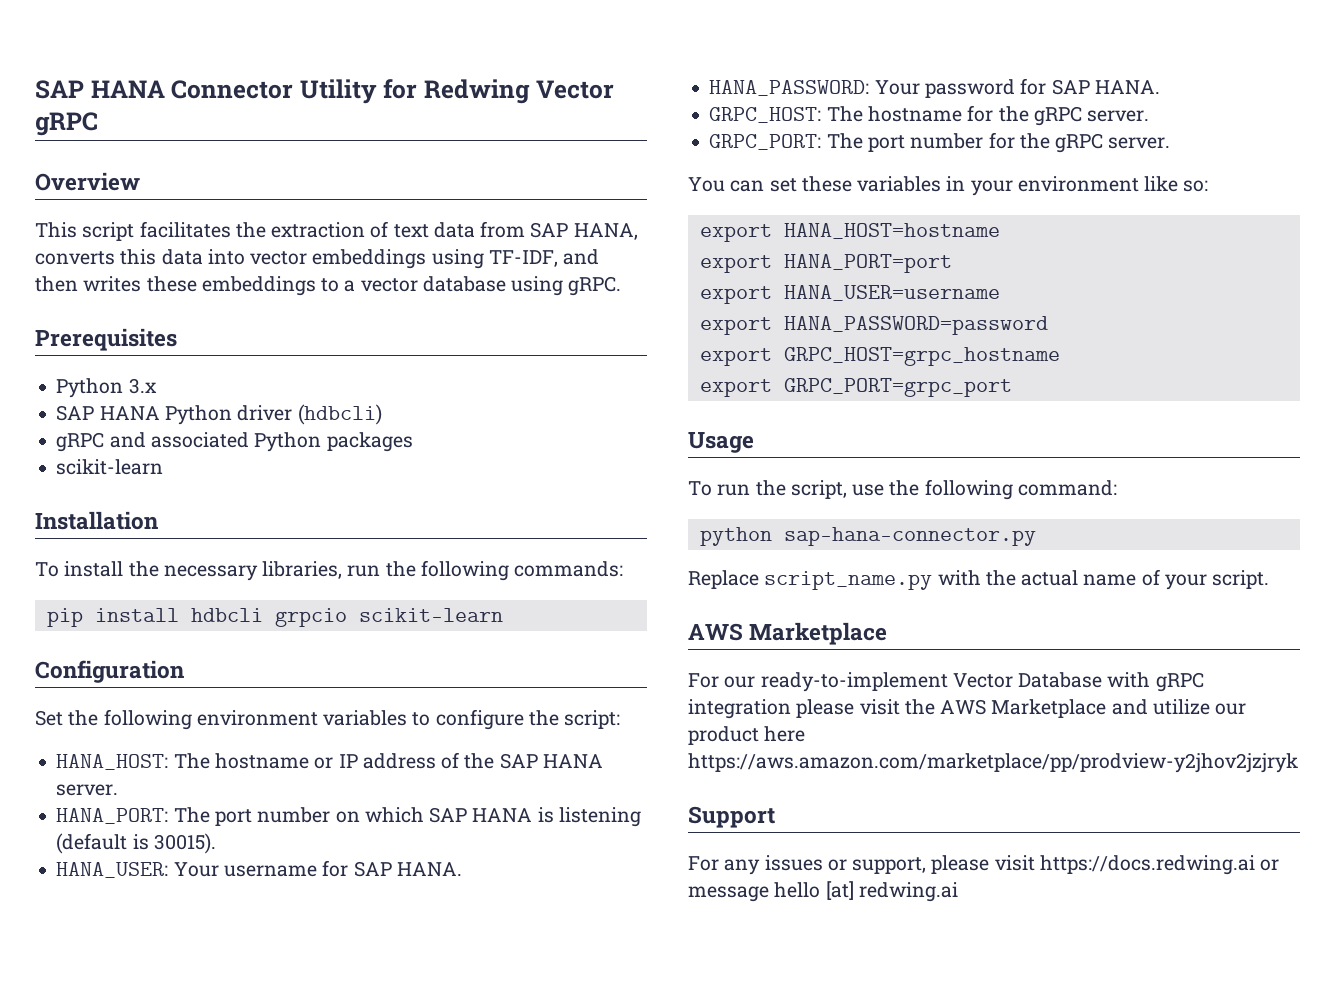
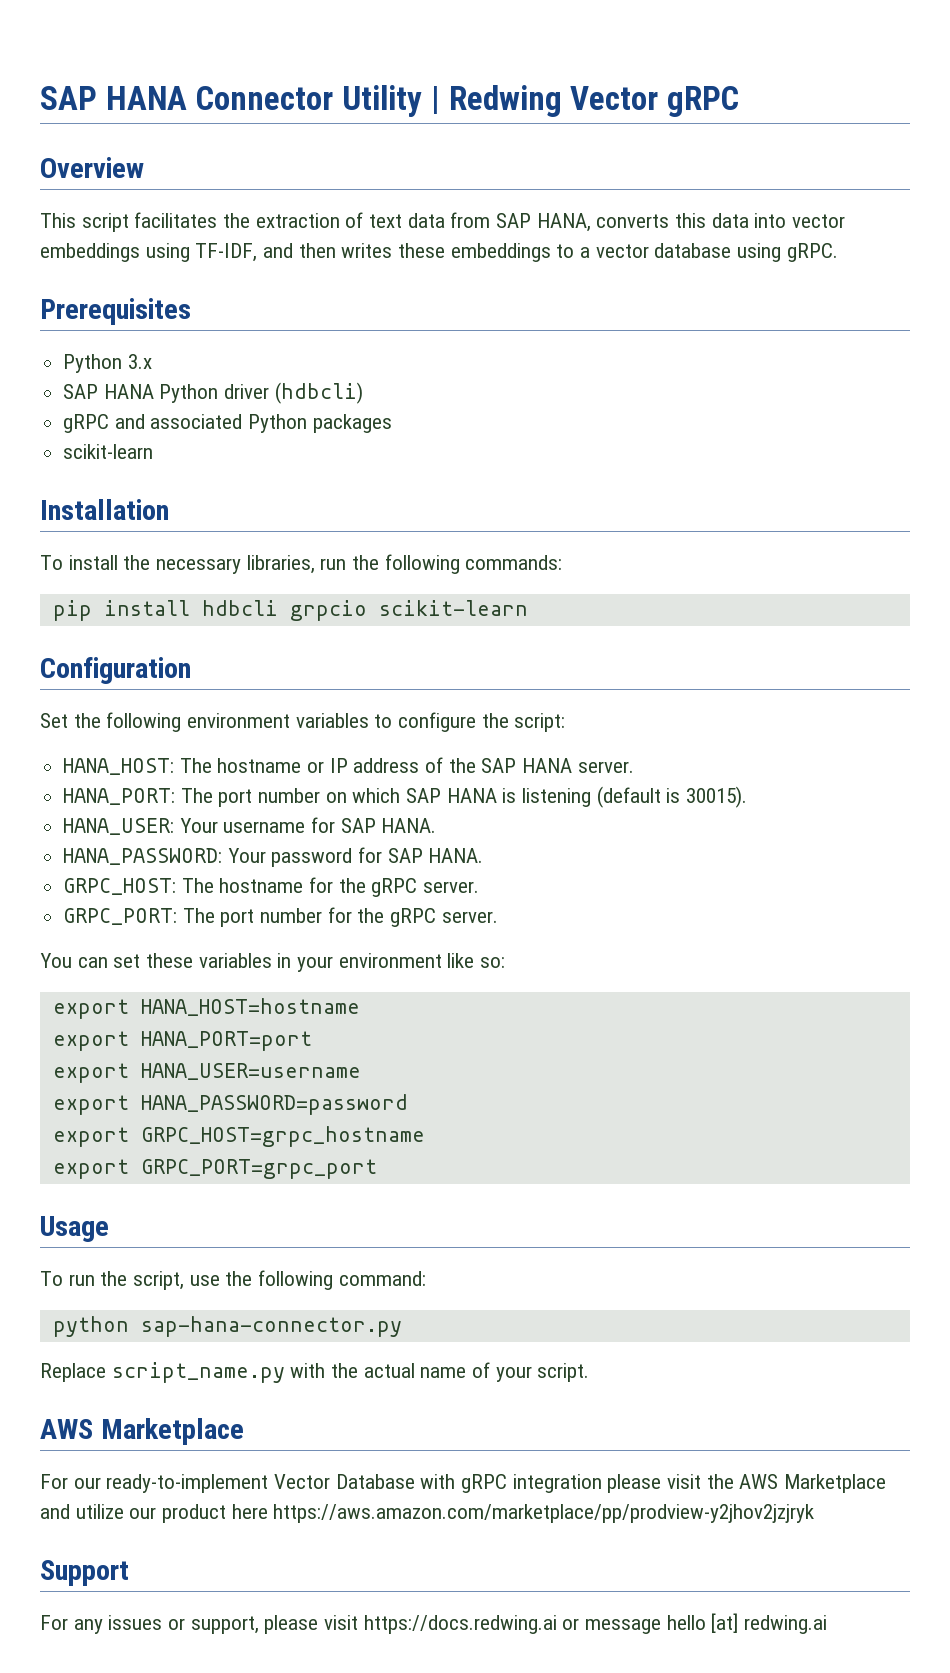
- SAP HANA Connector Utility for Redwing Vector gRPC
+ SAP HANA Connector Utility | Redwing Vector gRPC

